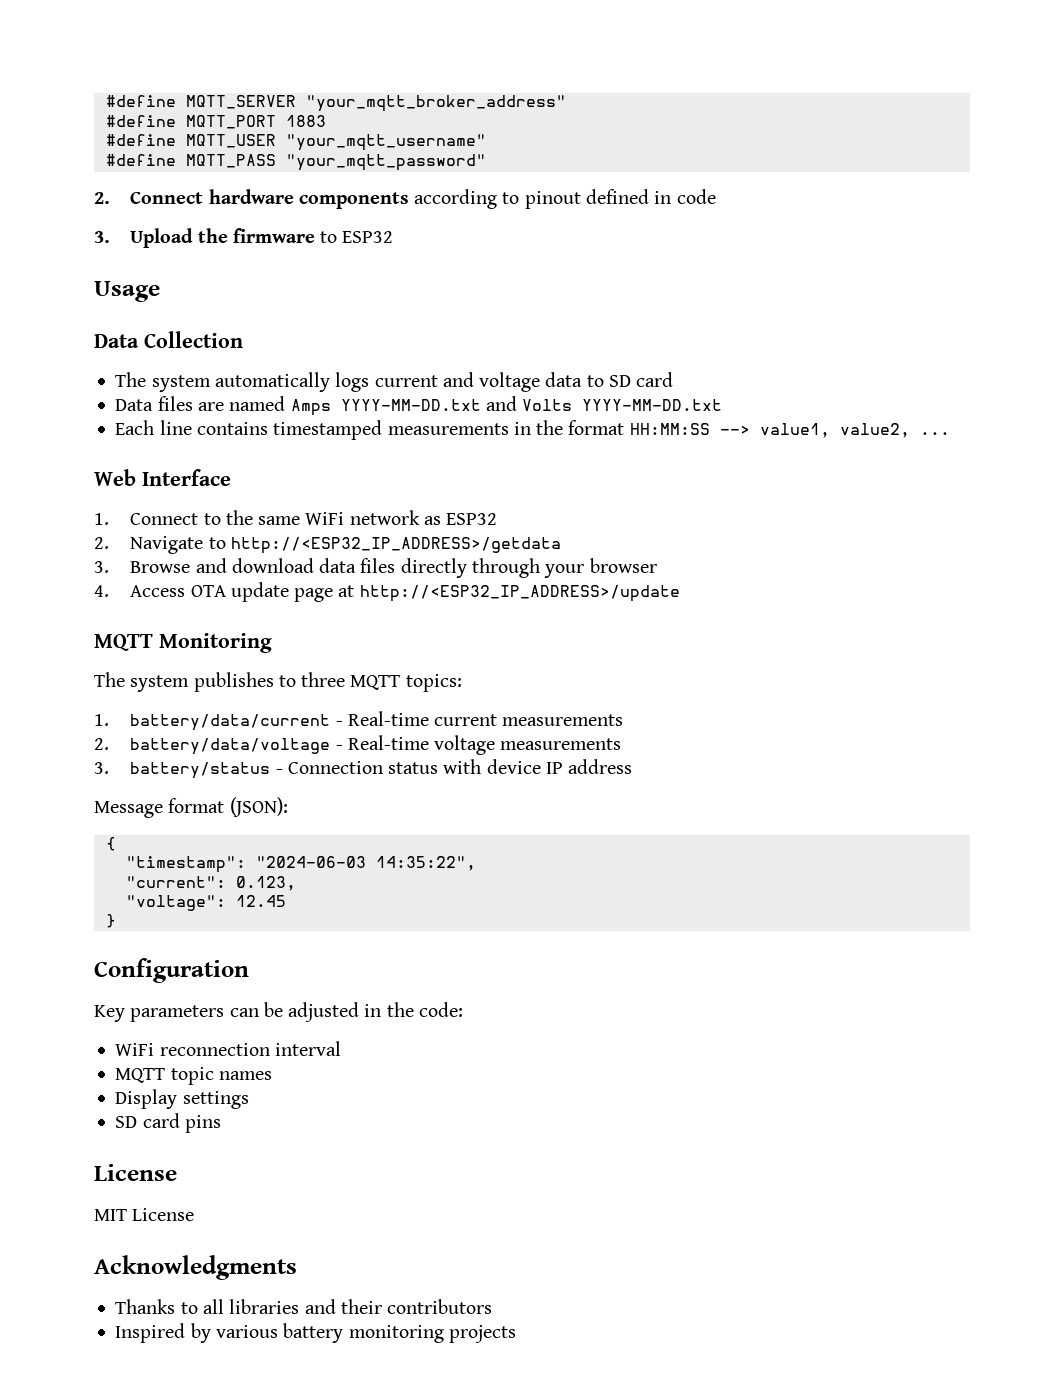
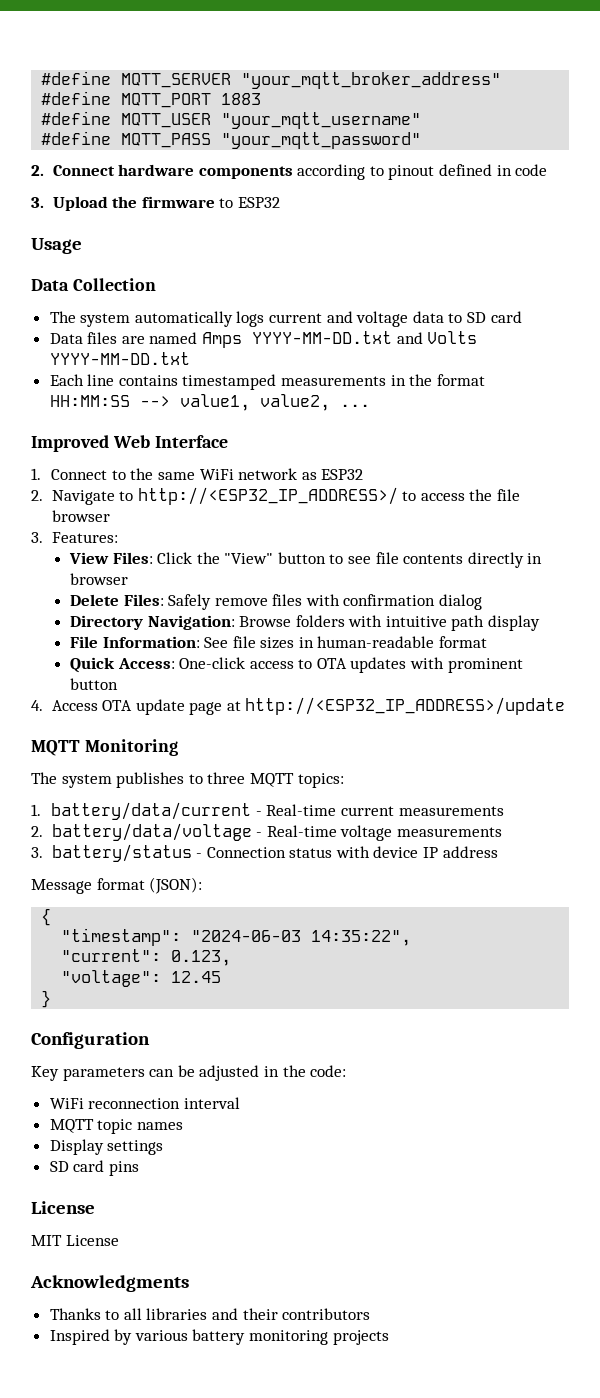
- Web Interface
+ Improved Web Interface
- 2. Navigate to http://<ESP32_IP_ADDRESS>/getdata
- 3. Browse and download data files directly through your browser
+ 2. Navigate to http://<ESP32_IP_ADDRESS>/ to access the file browser
+ 3. Features:
+ View Files: Click the "View" button to see file contents directly in browser
+ Delete Files: Safely remove files with confirmation dialog
+ Directory Navigation: Browse folders with intuitive path display
+ File Information: See file sizes in human-readable format
+ Quick Access: One-click access to OTA updates with prominent button

